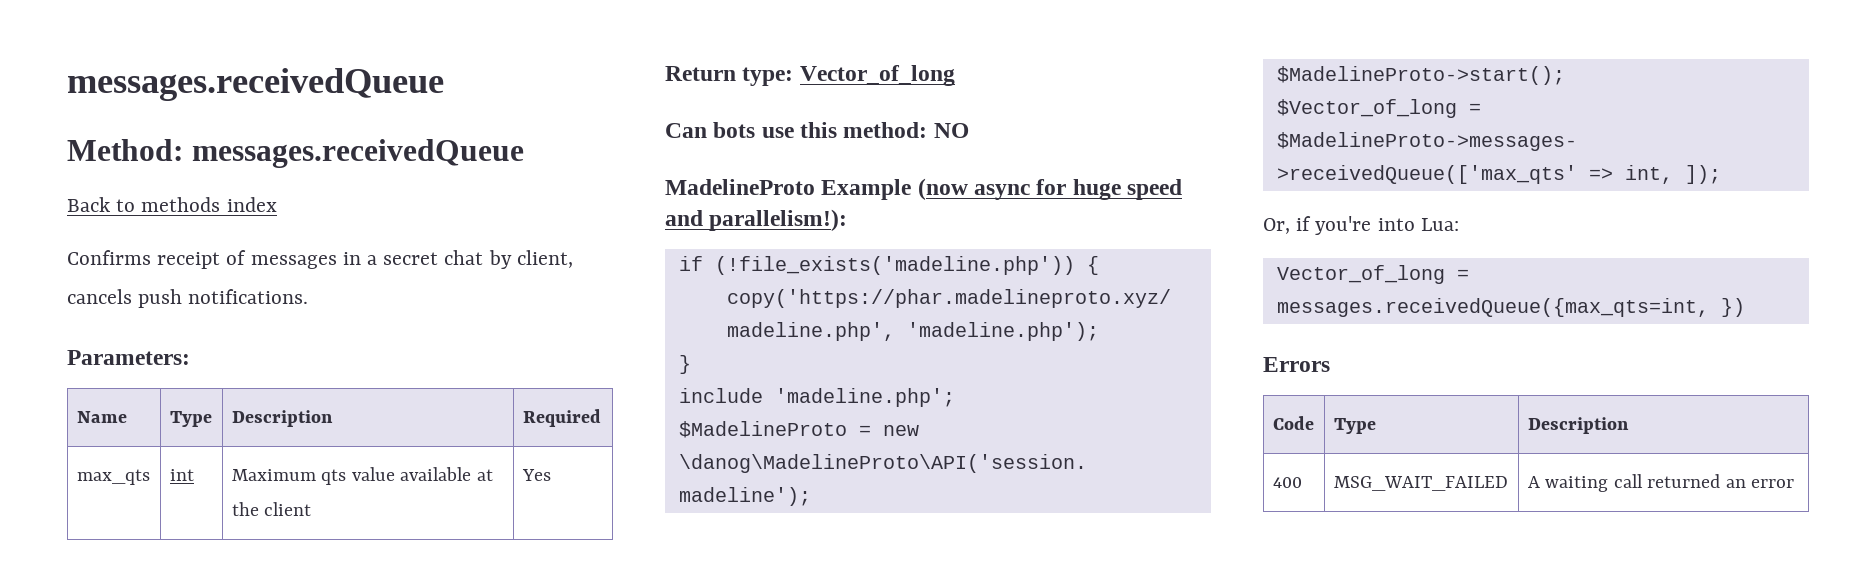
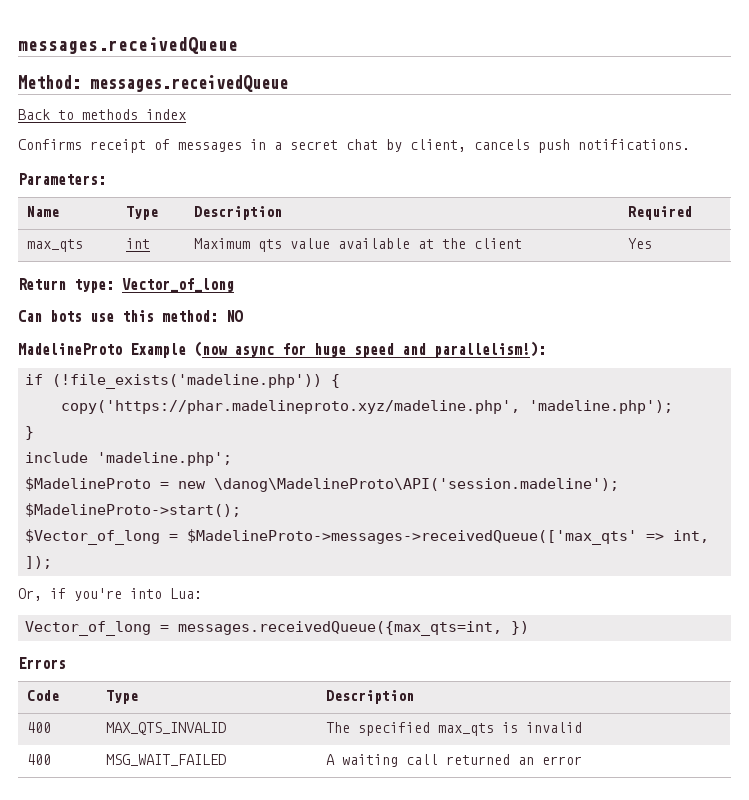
+ 400 | MAX_QTS_INVALID | The specified max_qts is invalid

